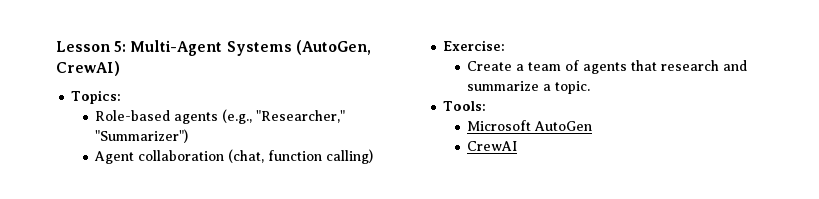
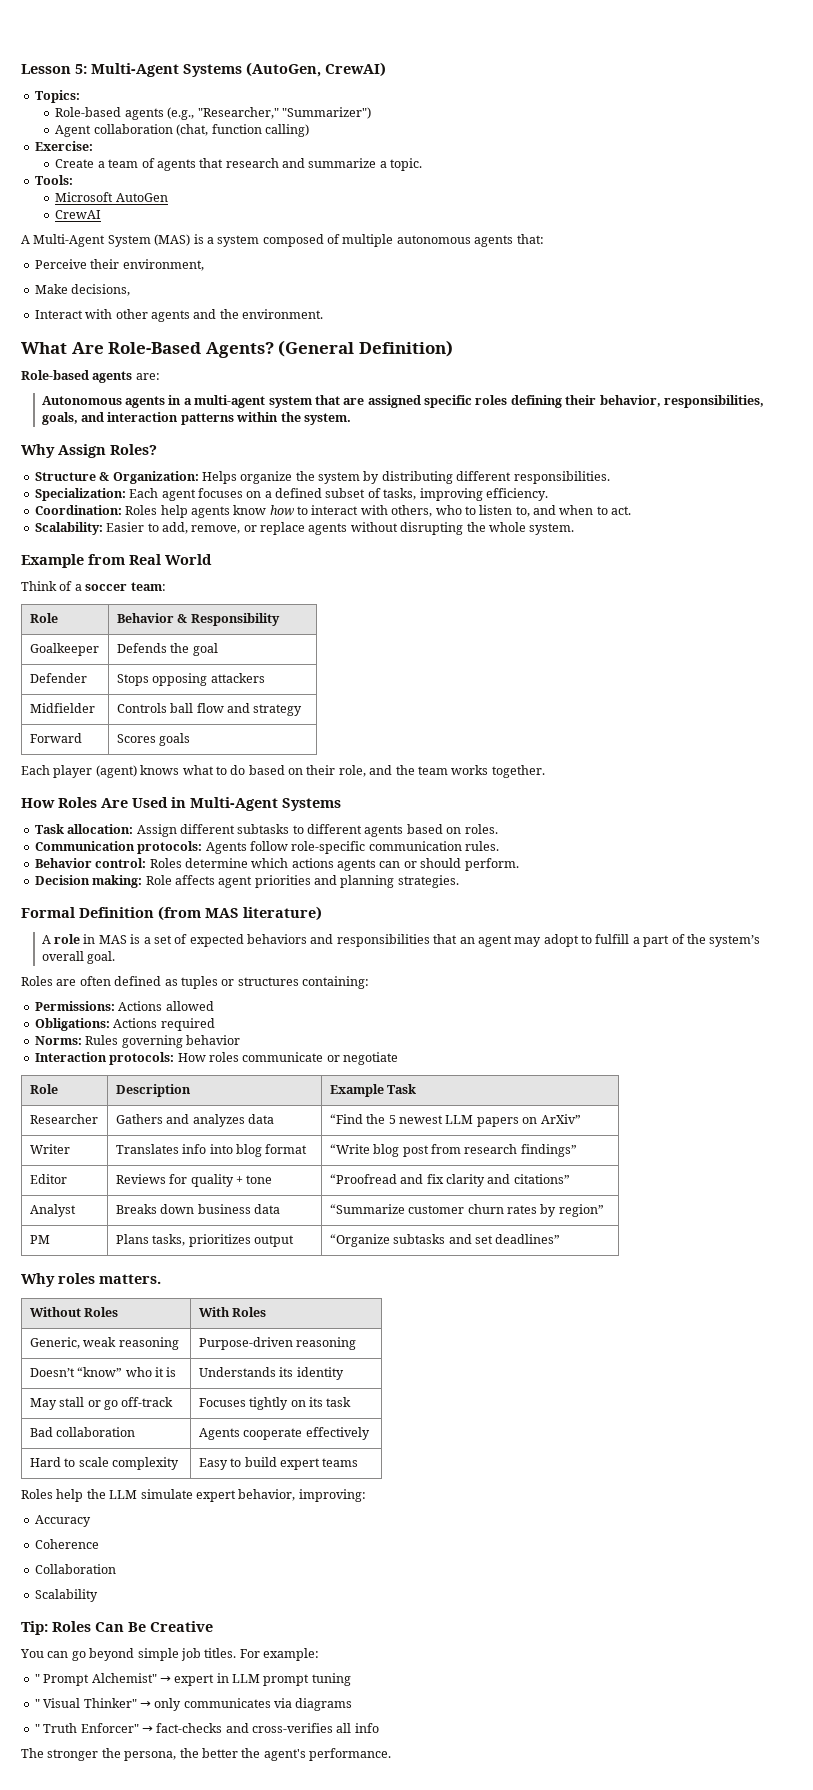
+ A Multi-Agent System (MAS) is a system composed of multiple autonomous agents that:
+ Perceive their environment,
+ Make decisions,
+ Interact with other agents and the environment.
+ What Are Role-Based Agents? (General Definition)
+ Role-based agents are:
+ Autonomous agents in a multi-agent system that are assigned specific roles defining their behavior, responsibilities, goals, and interaction patterns within the system.
+ Why Assign Roles?
+ Structure & Organization: Helps organize the system by distributing different responsibilities.
+ Specialization: Each agent focuses on a defined subset of tasks, improving efficiency.
+ Coordination: Roles help agents know how to interact with others, who to listen to, and when to act.
+ Scalability: Easier to add, remove, or replace agents without disrupting the whole system.
+ Example from Real World
+ Think of a soccer team:
+ Role | Behavior & Responsibility
+ Goalkeeper | Defends the goal
+ Defender | Stops opposing attackers
+ Midfielder | Controls ball flow and strategy
+ Forward | Scores goals
+ Each player (agent) knows what to do based on their role, and the team works together.
+ How Roles Are Used in Multi-Agent Systems
+ Task allocation: Assign different subtasks to different agents based on roles.
+ Communication protocols: Agents follow role-specific communication rules.
+ Behavior control: Roles determine which actions agents can or should perform.
+ Decision making: Role affects agent priorities and planning strategies.
+ Formal Definition (from MAS literature)
+ A role in MAS is a set of expected behaviors and responsibilities that an agent may adopt to fulfill a part of the system’s overall goal.
+ Roles are often defined as tuples or structures containing:
+ Permissions: Actions allowed
+ Obligations: Actions required
+ Norms: Rules governing behavior
+ Interaction protocols: How roles communicate or negotiate
+ Role | Description | Example Task
+ Researcher | Gathers and analyzes data | “Find the 5 newest LLM papers on ArXiv”
+ Writer | Translates info into blog format | “Write blog post from research findings”
+ Editor | Reviews for quality + tone | “Proofread and fix clarity and citations”
+ Analyst | Breaks down business data | “Summarize customer churn rates by region”
+ PM | Plans tasks, prioritizes output | “Organize subtasks and set deadlines”
+ Why roles matters.
+ Without Roles | With Roles
+ Generic, weak reasoning | Purpose-driven reasoning
+ Doesn’t “know” who it is | Understands its identity
+ May stall or go off-track | Focuses tightly on its task
+ Bad collaboration | Agents cooperate effectively
+ Hard to scale complexity | Easy to build expert teams
+ Roles help the LLM simulate expert behavior, improving:
+ Accuracy
+ Coherence
+ Collaboration
+ Scalability
+ Tip: Roles Can Be Creative
+ You can go beyond simple job titles. For example:
+ " Prompt Alchemist" → expert in LLM prompt tuning
+ " Visual Thinker" → only communicates via diagrams
+ " Truth Enforcer" → fact-checks and cross-verifies all info
+ The stronger the persona, the better the agent's performance.

